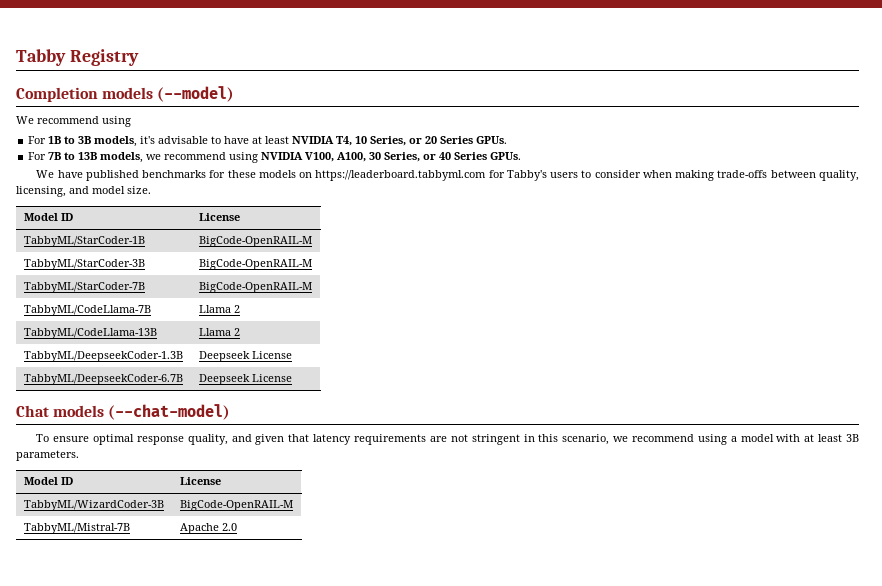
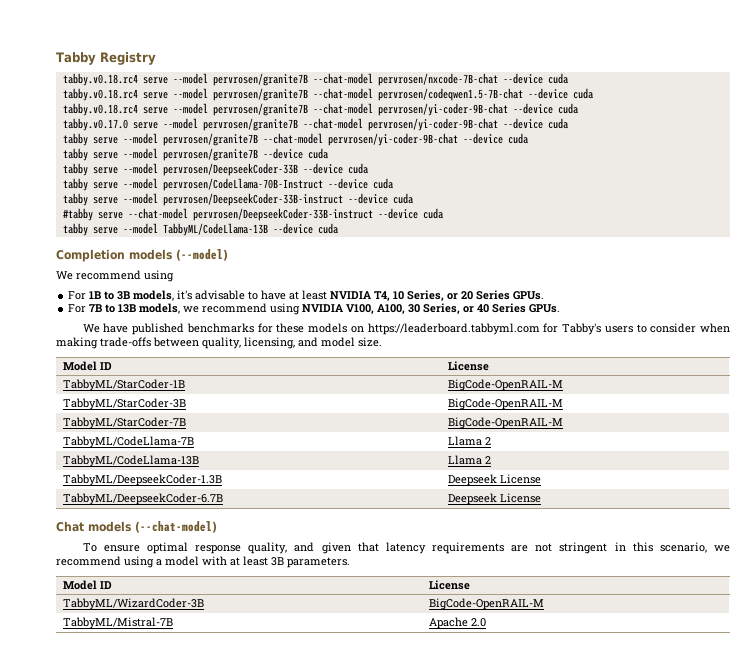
+ tabby.v0.18.rc4 serve --model pervrosen/granite7B --chat-model pervrosen/nxcode-7B-chat --device cuda
+ tabby.v0.18.rc4 serve --model pervrosen/granite7B --chat-model pervrosen/codeqwen1.5-7B-chat --device cuda
+ tabby.v0.18.rc4 serve --model pervrosen/granite7B --chat-model pervrosen/yi-coder-9B-chat --device cuda
+ tabby.v0.17.0 serve --model pervrosen/granite7B --chat-model pervrosen/yi-coder-9B-chat --device cuda
+ tabby serve --model pervrosen/granite7B --chat-model pervrosen/yi-coder-9B-chat --device cuda
+ tabby serve --model pervrosen/granite7B --device cuda
+ tabby serve --model pervrosen/DeepseekCoder-33B --device cuda
+ tabby serve --model pervrosen/CodeLlama-70B-Instruct --device cuda
+ tabby serve --model pervrosen/DeepseekCoder-33B-instruct --device cuda
+ #tabby serve --chat-model pervrosen/DeepseekCoder-33B-instruct --device cuda
+ tabby serve --model TabbyML/CodeLlama-13B --device cuda

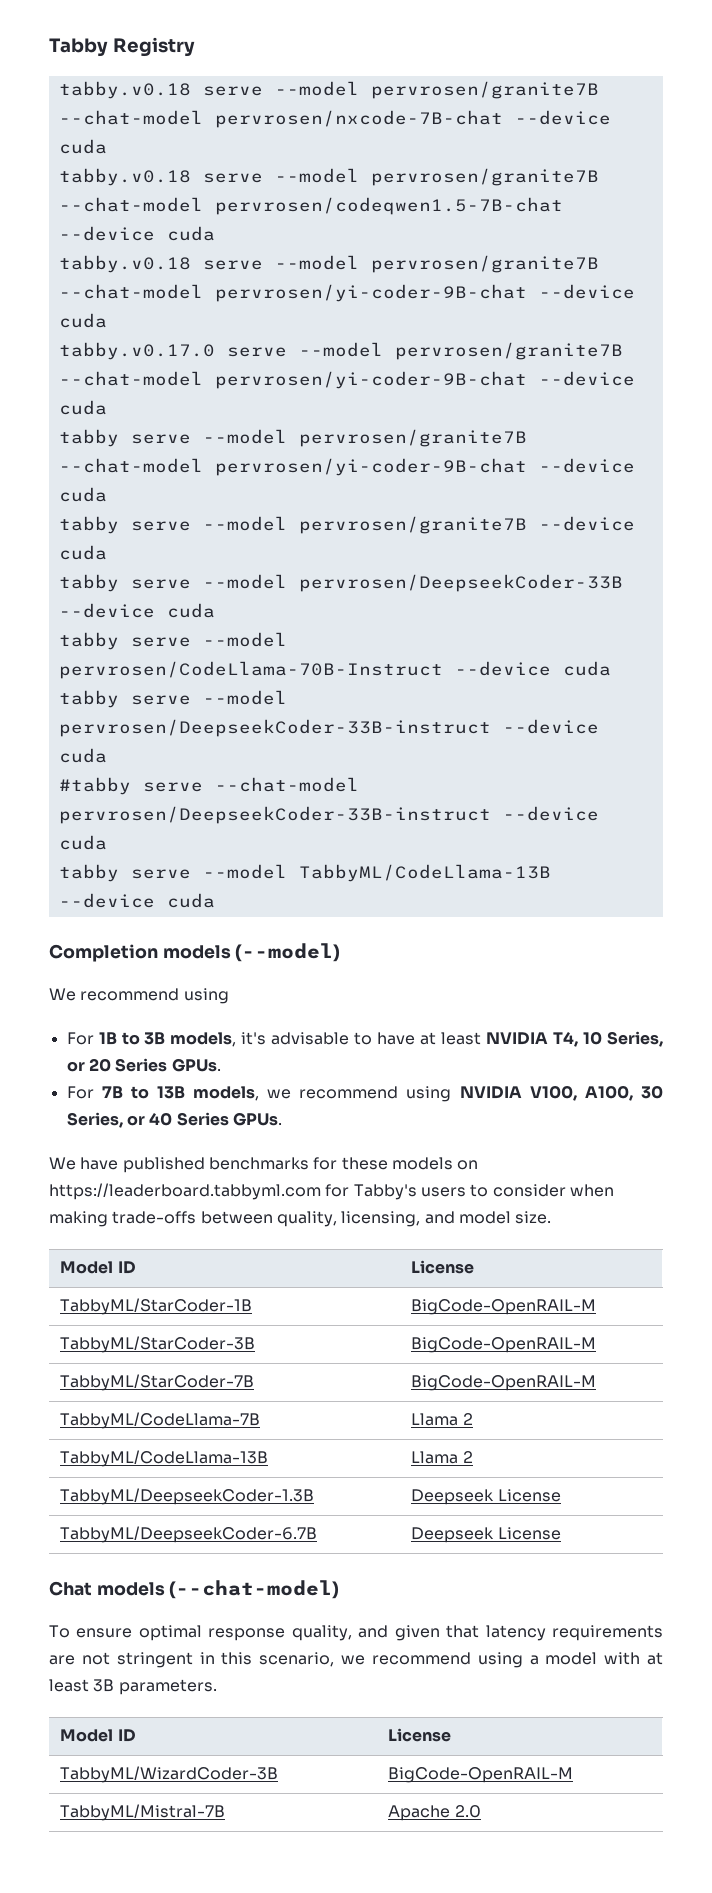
- tabby.v0.18.rc4 serve --model pervrosen/granite7B --chat-model pervrosen/nxcode-7B-chat --device cuda
+ tabby.v0.18 serve --model pervrosen/granite7B --chat-model pervrosen/nxcode-7B-chat --device cuda
- tabby.v0.18.rc4 serve --model pervrosen/granite7B --chat-model pervrosen/codeqwen1.5-7B-chat --device cuda
+ tabby.v0.18 serve --model pervrosen/granite7B --chat-model pervrosen/codeqwen1.5-7B-chat --device cuda
- tabby.v0.18.rc4 serve --model pervrosen/granite7B --chat-model pervrosen/yi-coder-9B-chat --device cuda
+ tabby.v0.18 serve --model pervrosen/granite7B --chat-model pervrosen/yi-coder-9B-chat --device cuda

